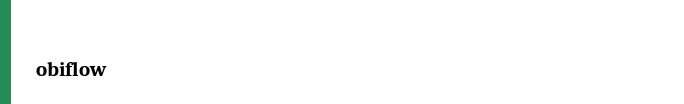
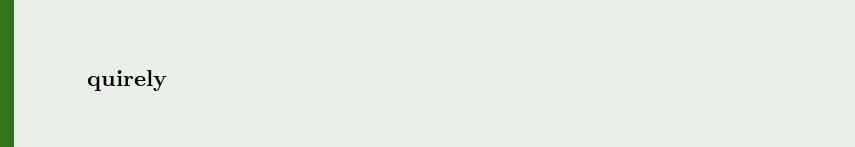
- obiflow
+ quirely

